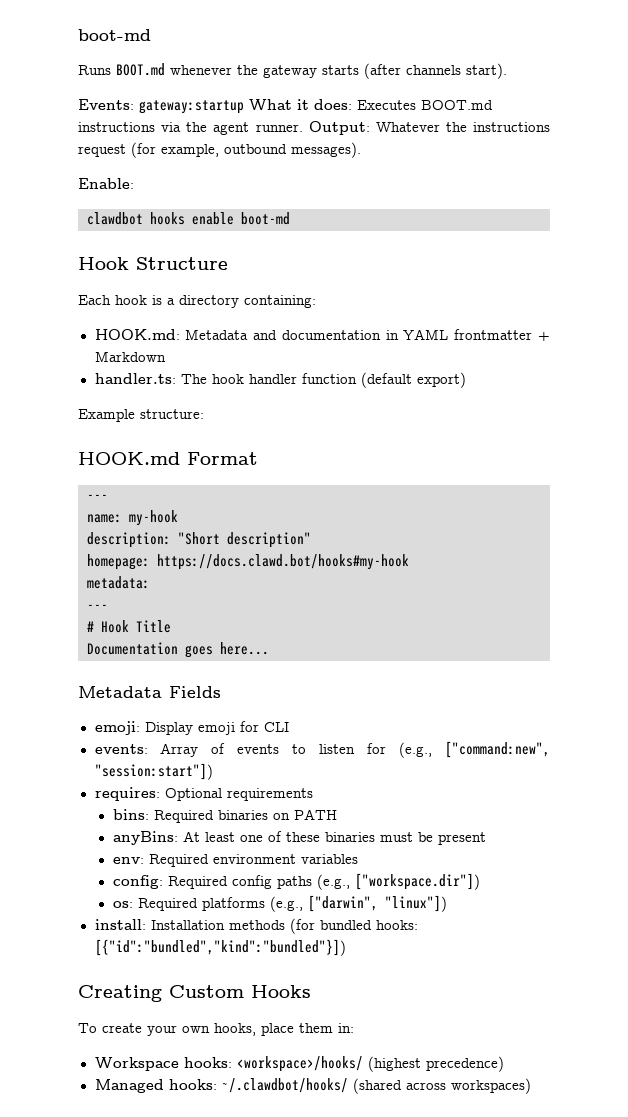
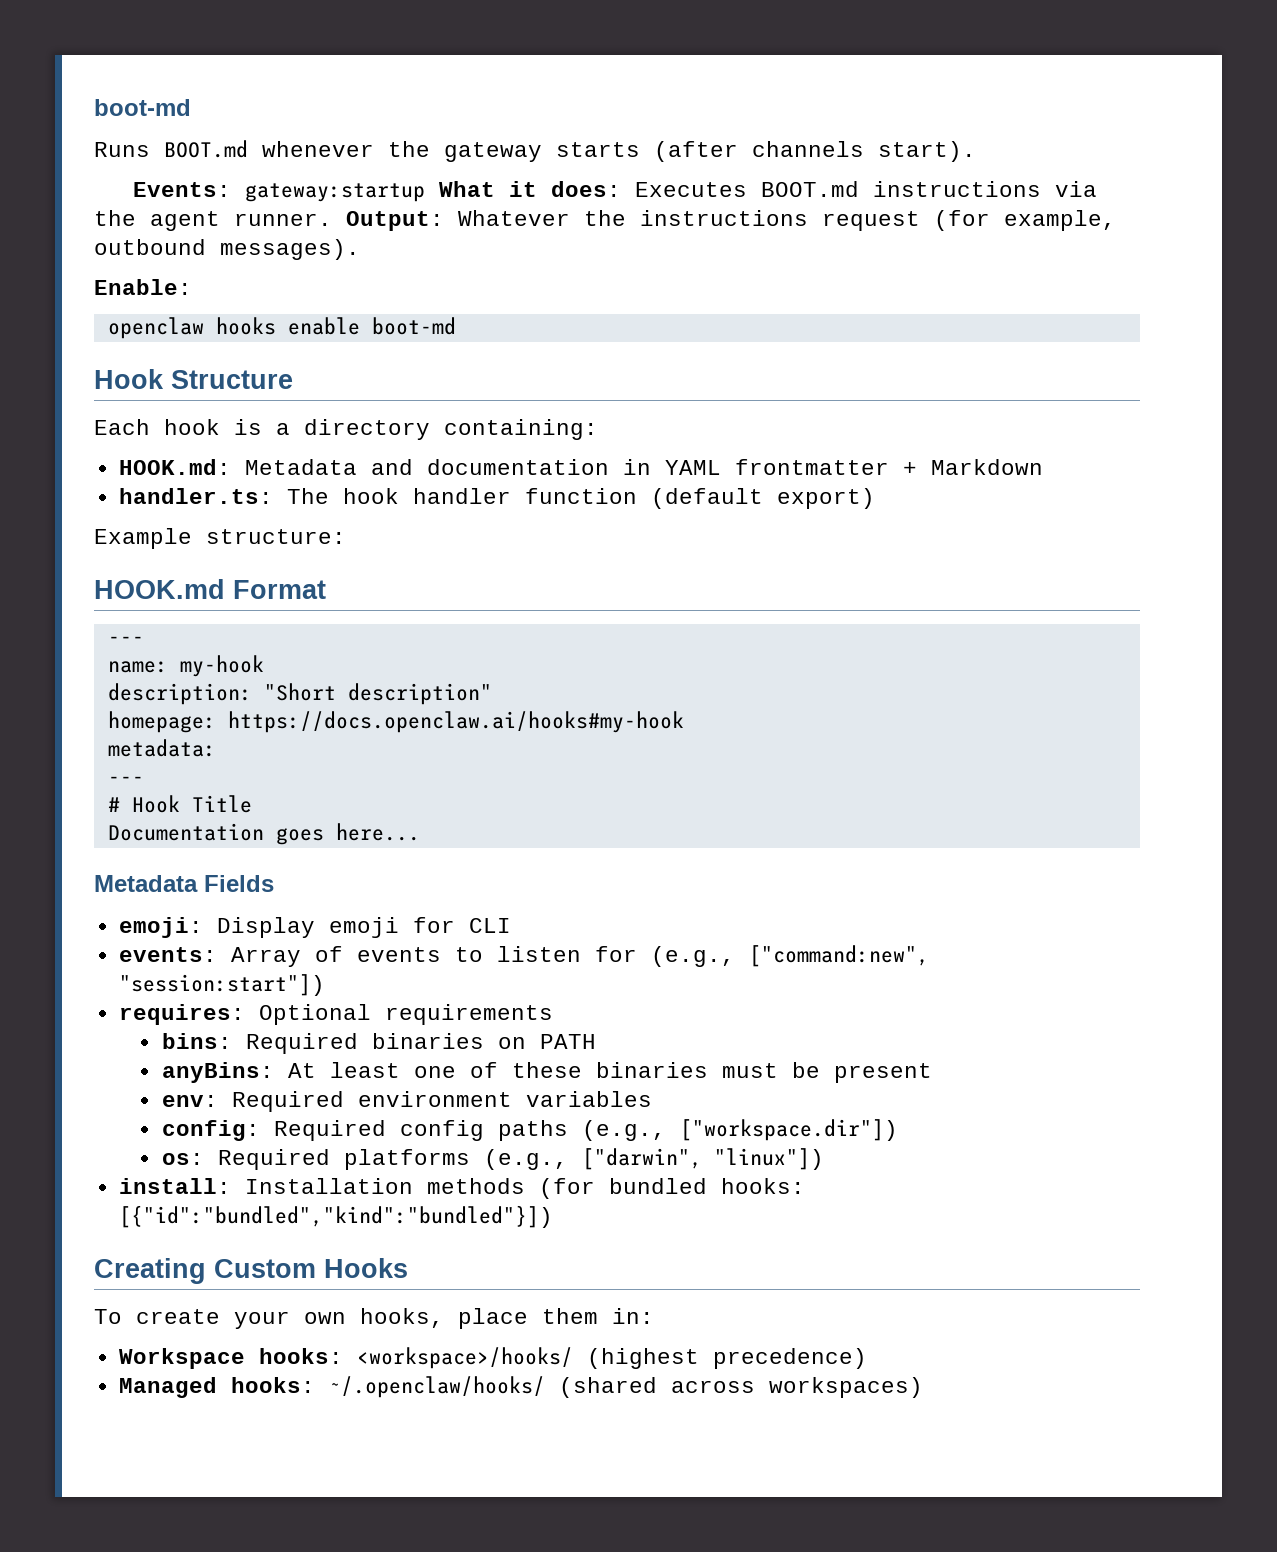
- clawdbot hooks enable boot-md
+ openclaw hooks enable boot-md
- homepage: https://docs.clawd.bot/hooks#my-hook
+ homepage: https://docs.openclaw.ai/hooks#my-hook
- Managed hooks: ~/.clawdbot/hooks/ (shared across workspaces)
+ Managed hooks: ~/.openclaw/hooks/ (shared across workspaces)

